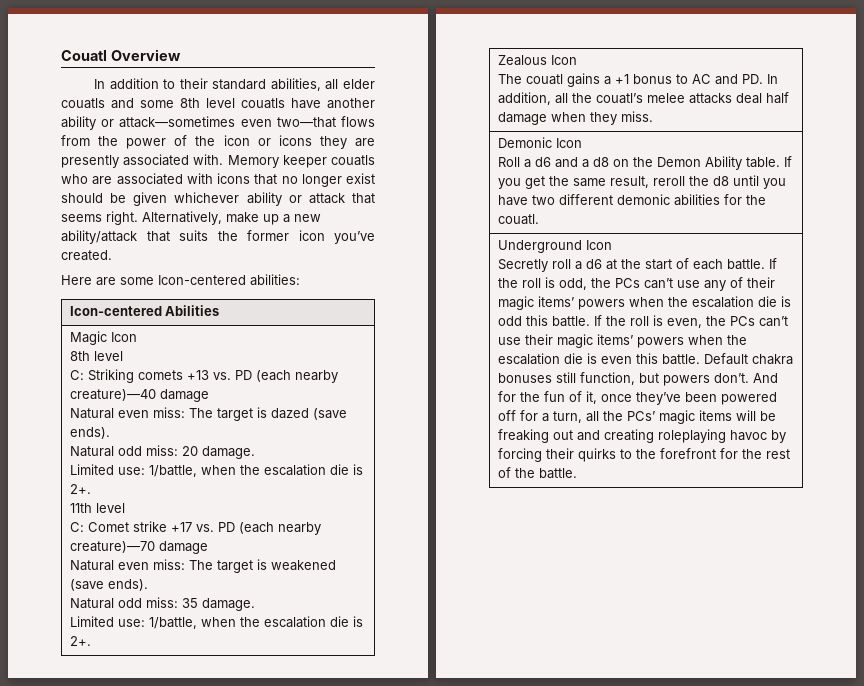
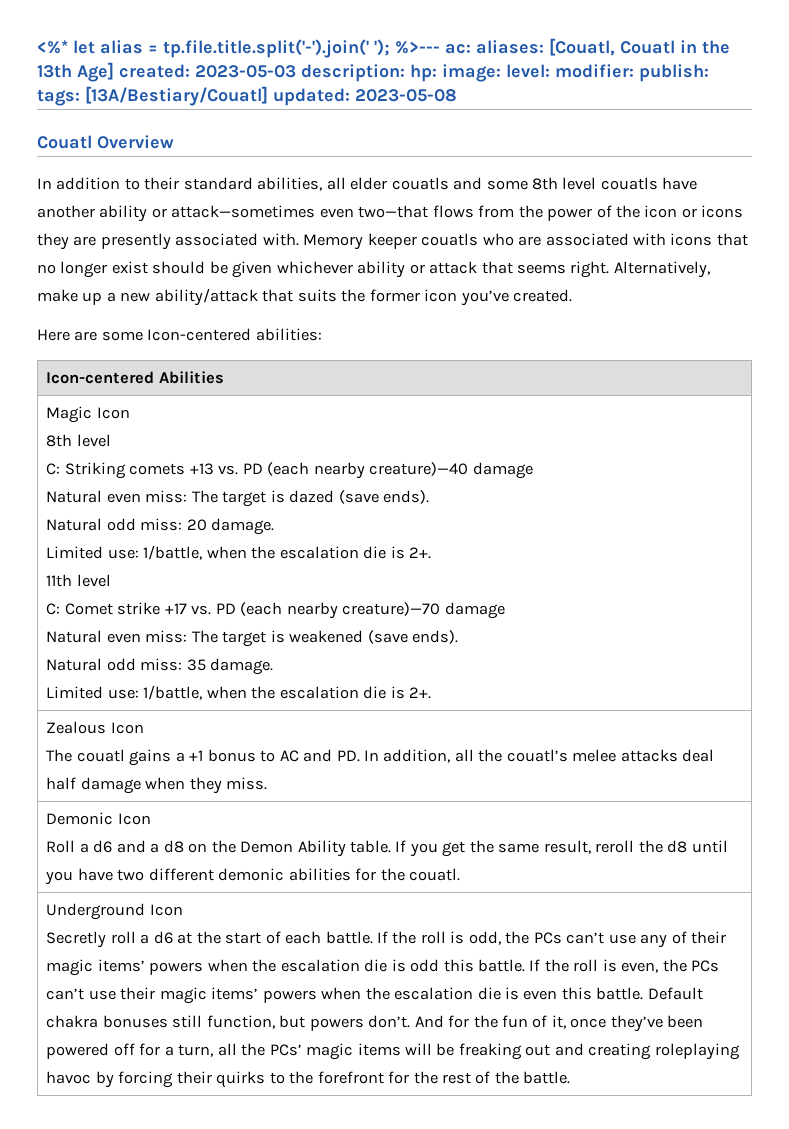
+ <%* let alias = tp.file.title.split('-').join(' '); %>--- ac: aliases: [Couatl, Couatl in the 13th Age] created: 2023-05-03 description: hp: image: level: modifier: publish: tags: [13A/Bestiary/Couatl] updated: 2023-05-08

